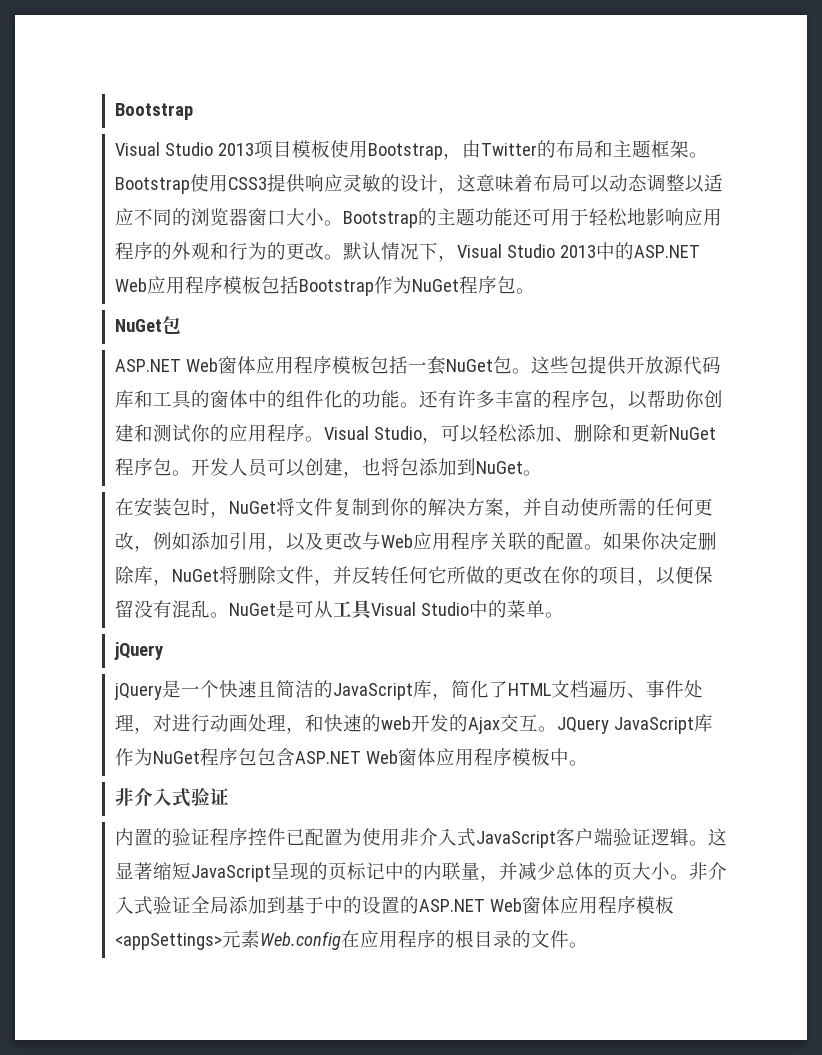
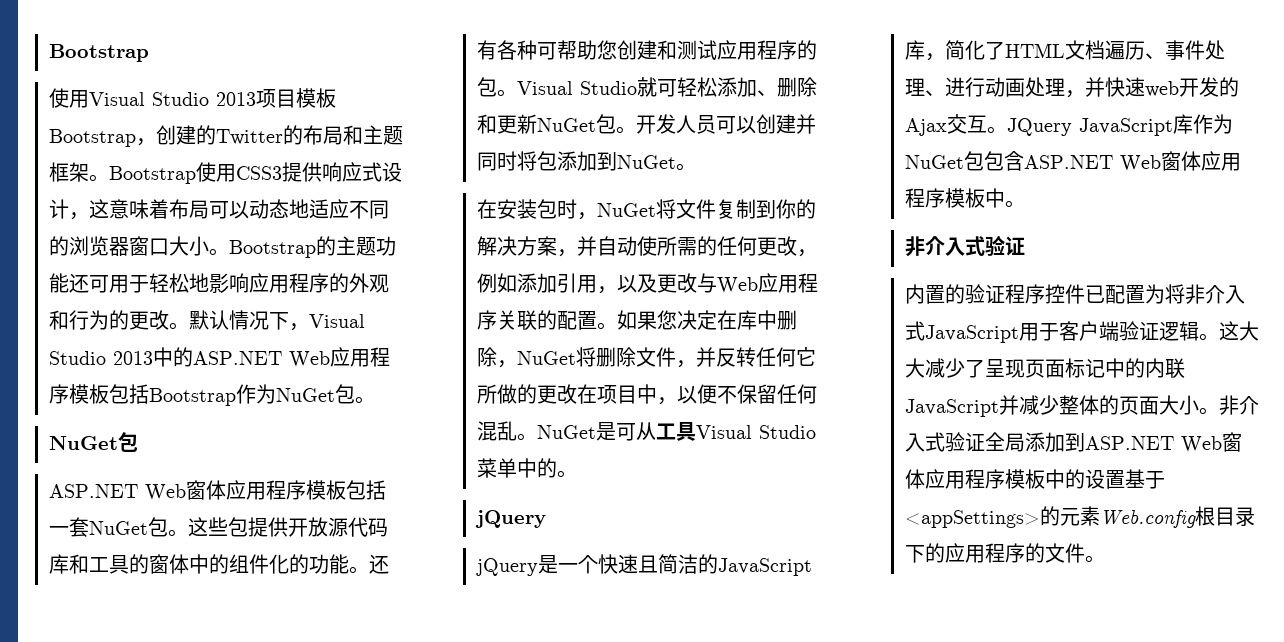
- Visual Studio 2013项目模板使用Bootstrap，由Twitter的布局和主题框架。
+ 使用Visual Studio 2013项目模板Bootstrap，创建的Twitter的布局和主题框架。
- Bootstrap使用CSS3提供响应灵敏的设计，这意味着布局可以动态调整以适应不同的浏览器窗口大小。
+ Bootstrap使用CSS3提供响应式设计，这意味着布局可以动态地适应不同的浏览器窗口大小。
- 默认情况下，Visual Studio 2013中的ASP.NET Web应用程序模板包括Bootstrap作为NuGet程序包。
+ 默认情况下，Visual Studio 2013中的ASP.NET Web应用程序模板包括Bootstrap作为NuGet包。
- 还有许多丰富的程序包，以帮助你创建和测试你的应用程序。
+ 还有各种可帮助您创建和测试应用程序的包。
- Visual Studio，可以轻松添加、删除和更新NuGet程序包。
+ Visual Studio就可轻松添加、删除和更新NuGet包。
- 开发人员可以创建，也将包添加到NuGet。
+ 开发人员可以创建并同时将包添加到NuGet。
- 如果你决定删除库，NuGet将删除文件，并反转任何它所做的更改在你的项目，以便保留没有混乱。
+ 如果您决定在库中删除，NuGet将删除文件，并反转任何它所做的更改在项目中，以便不保留任何混乱。
- NuGet是可从工具Visual Studio中的菜单。
+ NuGet是可从工具Visual Studio菜单中的。
- jQuery是一个快速且简洁的JavaScript库，简化了HTML文档遍历、事件处理，对进行动画处理，和快速的web开发的Ajax交互。
+ jQuery是一个快速且简洁的JavaScript库，简化了HTML文档遍历、事件处理、进行动画处理，并快速web开发的Ajax交互。
- JQuery JavaScript库作为NuGet程序包包含ASP.NET Web窗体应用程序模板中。
+ JQuery JavaScript库作为NuGet包包含ASP.NET Web窗体应用程序模板中。
- 内置的验证程序控件已配置为使用非介入式JavaScript客户端验证逻辑。
+ 内置的验证程序控件已配置为将非介入式JavaScript用于客户端验证逻辑。
- 这显著缩短JavaScript呈现的页标记中的内联量，并减少总体的页大小。
+ 这大大减少了呈现页面标记中的内联JavaScript并减少整体的页面大小。
- 非介入式验证全局添加到基于中的设置的ASP.NET Web窗体应用程序模板<appSettings>元素Web.config在应用程序的根目录的文件。
+ 非介入式验证全局添加到ASP.NET Web窗体应用程序模板中的设置基于<appSettings>的元素Web.config根目录下的应用程序的文件。

